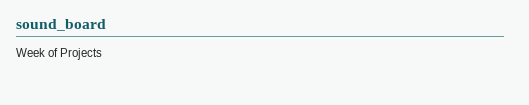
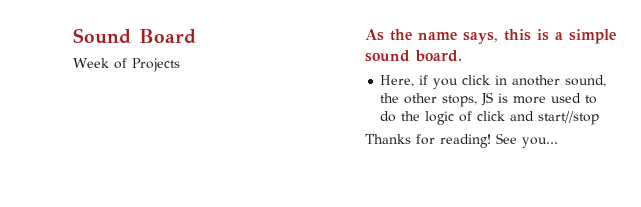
- sound_board
+ Sound Board
+ As the name says, this is a simple sound board.
+ Here, if you click in another sound, the other stops, JS is more used to do the logic of click and start//stop
+ Thanks for reading! See you...

